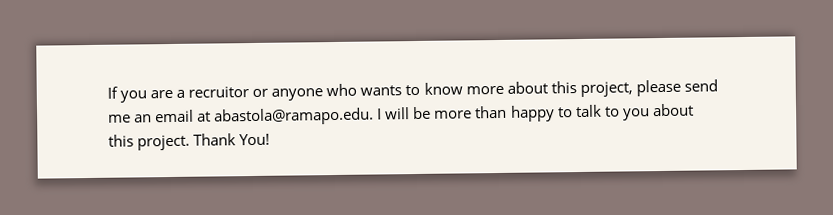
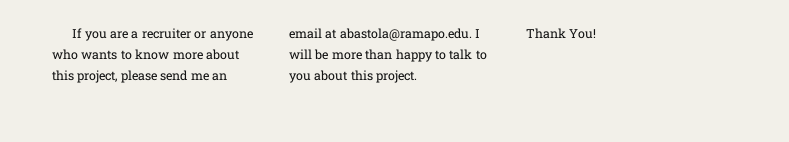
- If you are a recruitor or anyone who wants to know more about this project, please send me an email at abastola@ramapo.edu. I will be more than happy to talk to you about this project. Thank You!
+ If you are a recruiter or anyone who wants to know more about this project, please send me an email at abastola@ramapo.edu. I will be more than happy to talk to you about this project.
+ Thank You!

